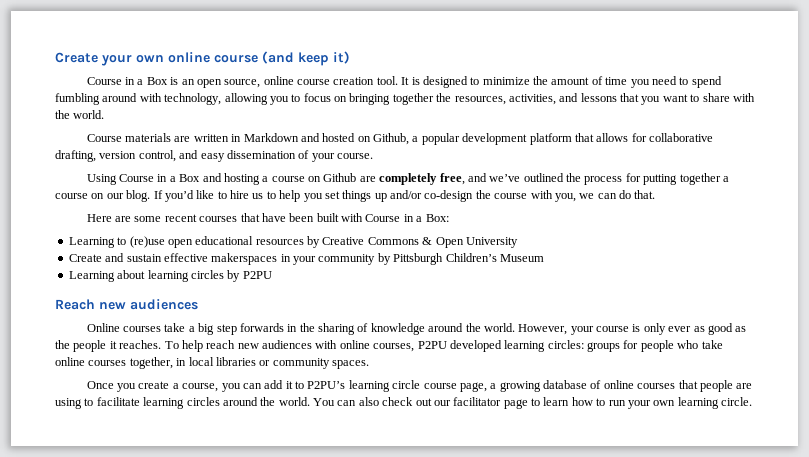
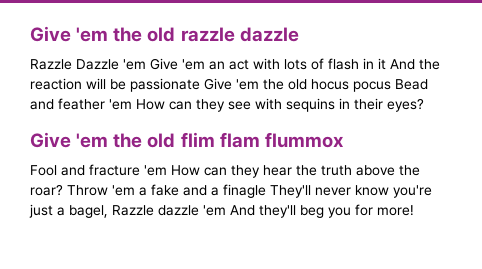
- Create your own online course (and keep it)
- Course in a Box is an open source, online course creation tool. It is designed to minimize the amount of time you need to spend fumbling around with technology, allowing you to focus on bringing together the resources, activities, and lessons that you want to share with the world.
- Course materials are written in Markdown and hosted on Github, a popular development platform that allows for collaborative drafting, version control, and easy dissemination of your course.
- Using Course in a Box and hosting a course on Github are completely free, and we’ve outlined the process for putting together a course on our blog. If you’d like to hire us to help you set things up and/or co-design the course with you, we can do that.
- Here are some recent courses that have been built with Course in a Box:
- Learning to (re)use open educational resources by Creative Commons & Open University
- Create and sustain effective makerspaces in your community by Pittsburgh Children’s Museum
- Learning about learning circles by P2PU
- Reach new audiences
- Online courses take a big step forwards in the sharing of knowledge around the world. However, your course is only ever as good as the people it reaches. To help reach new audiences with online courses, P2PU developed learning circles: groups for people who take online courses together, in local libraries or community spaces.
- Once you create a course, you can add it to P2PU’s learning circle course page, a growing database of online courses that people are using to facilitate learning circles around the world. You can also check out our facilitator page to learn how to run your own learning circle.
+ Give 'em the old razzle dazzle
+ Razzle Dazzle 'em Give 'em an act with lots of flash in it And the reaction will be passionate Give 'em the old hocus pocus Bead and feather 'em How can they see with sequins in their eyes?
+ Give 'em the old flim flam flummox
+ Fool and fracture 'em How can they hear the truth above the roar? Throw 'em a fake and a finagle They'll never know you're just a bagel, Razzle dazzle 'em And they'll beg you for more!

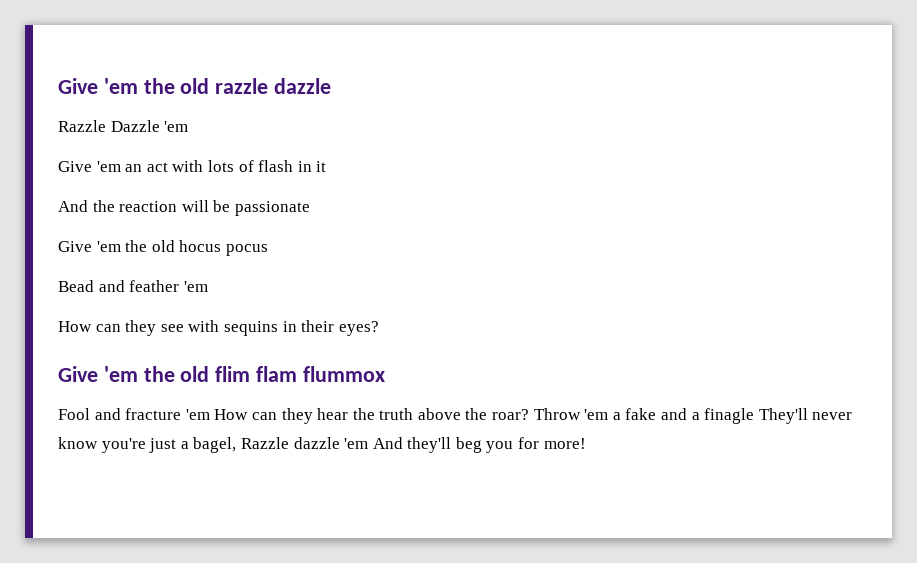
- Razzle Dazzle 'em Give 'em an act with lots of flash in it And the reaction will be passionate Give 'em the old hocus pocus Bead and feather 'em How can they see with sequins in their eyes?
+ Razzle Dazzle 'em
+ Give 'em an act with lots of flash in it
+ And the reaction will be passionate
+ Give 'em the old hocus pocus
+ Bead and feather 'em
+ How can they see with sequins in their eyes?

